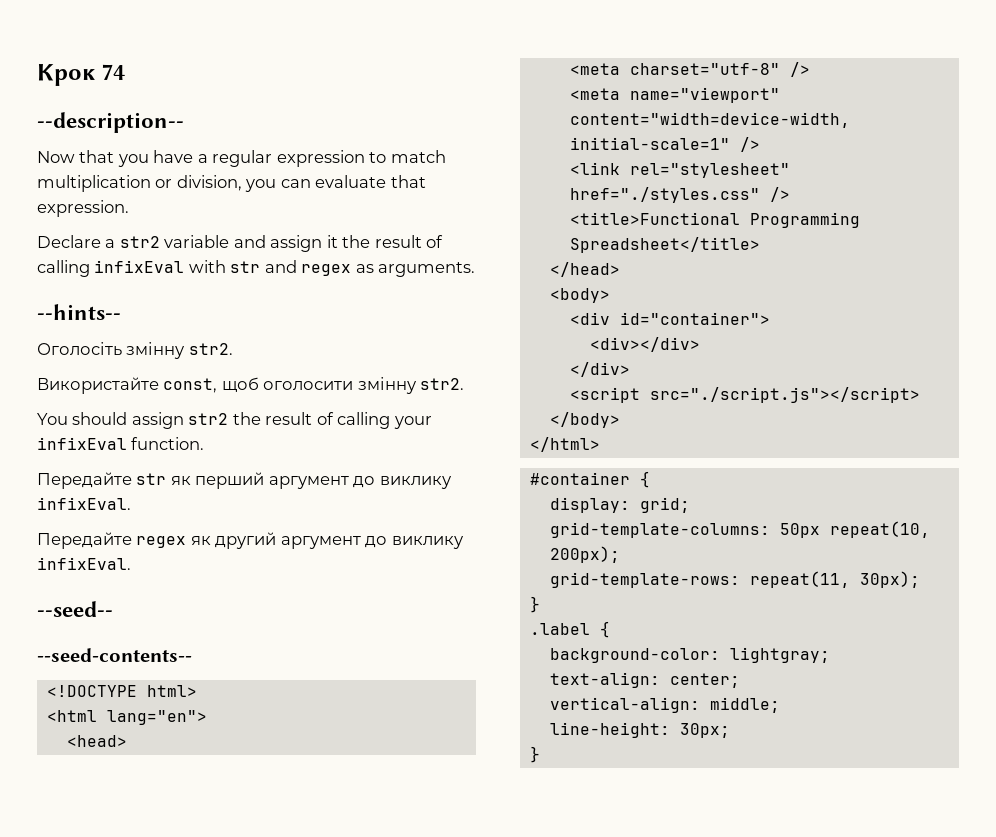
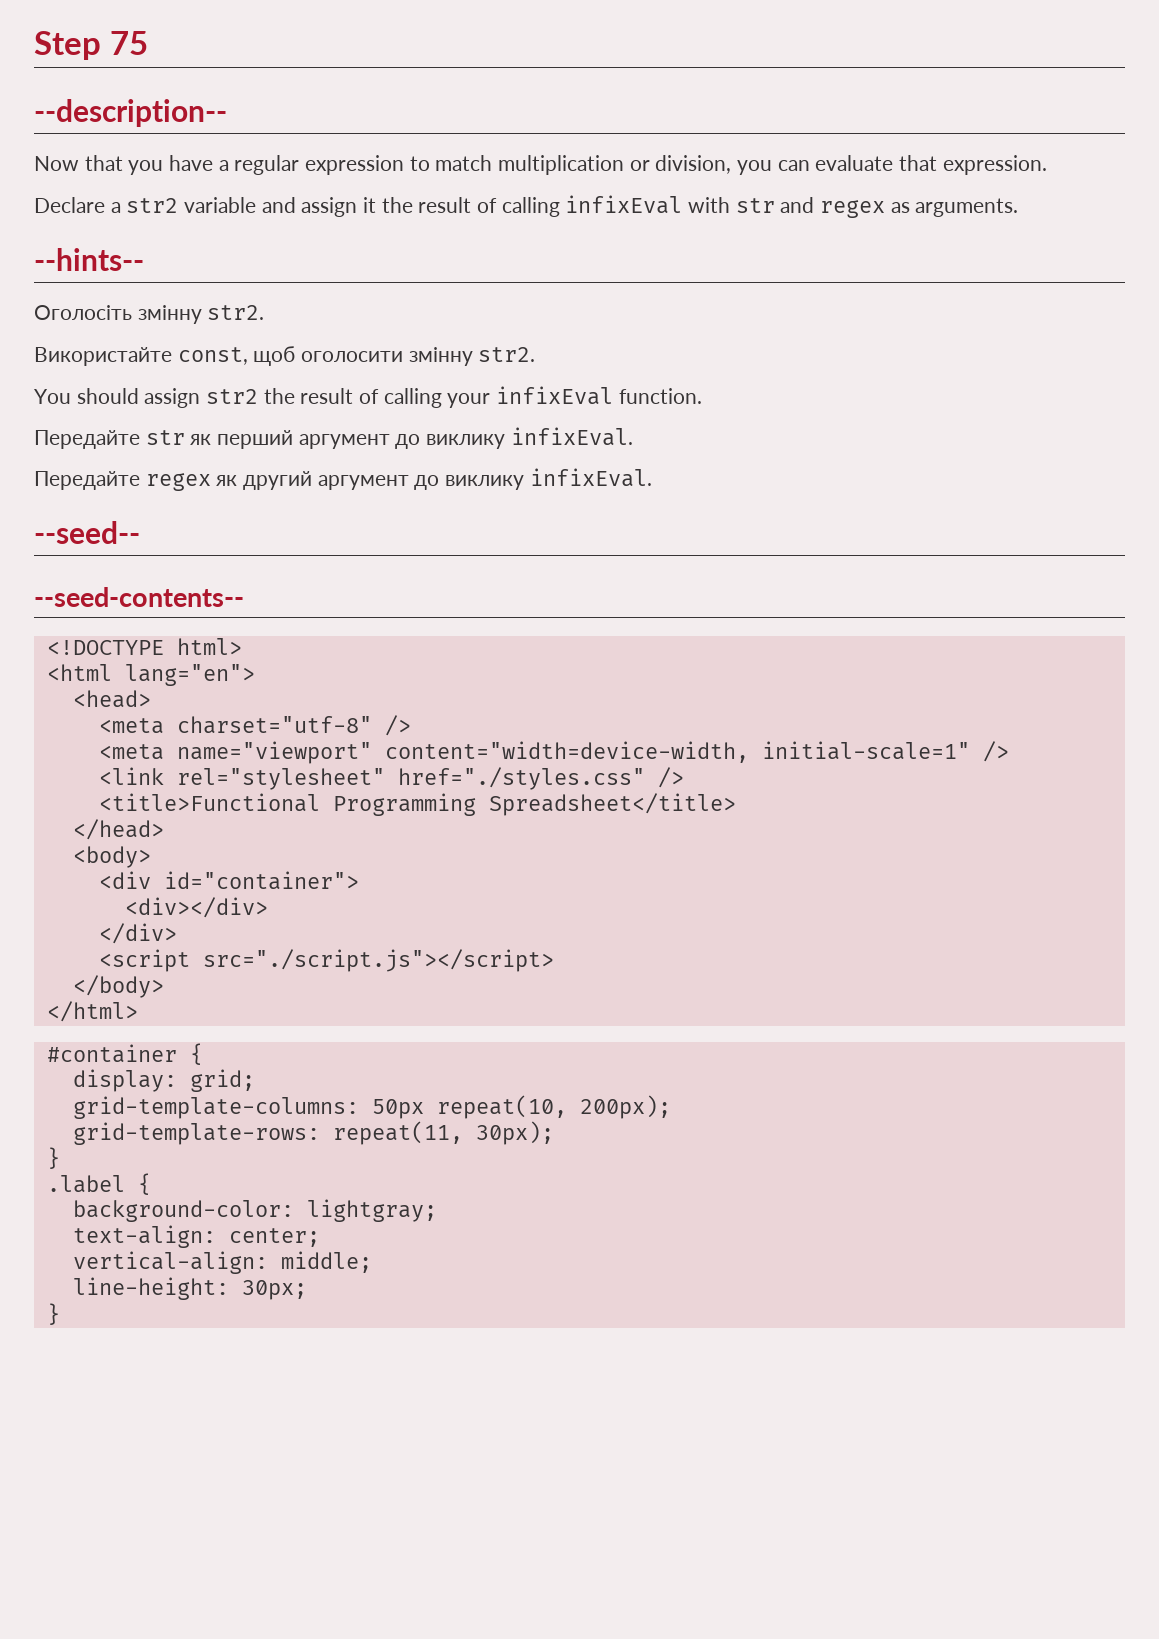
- Крок 74
+ Step 75

